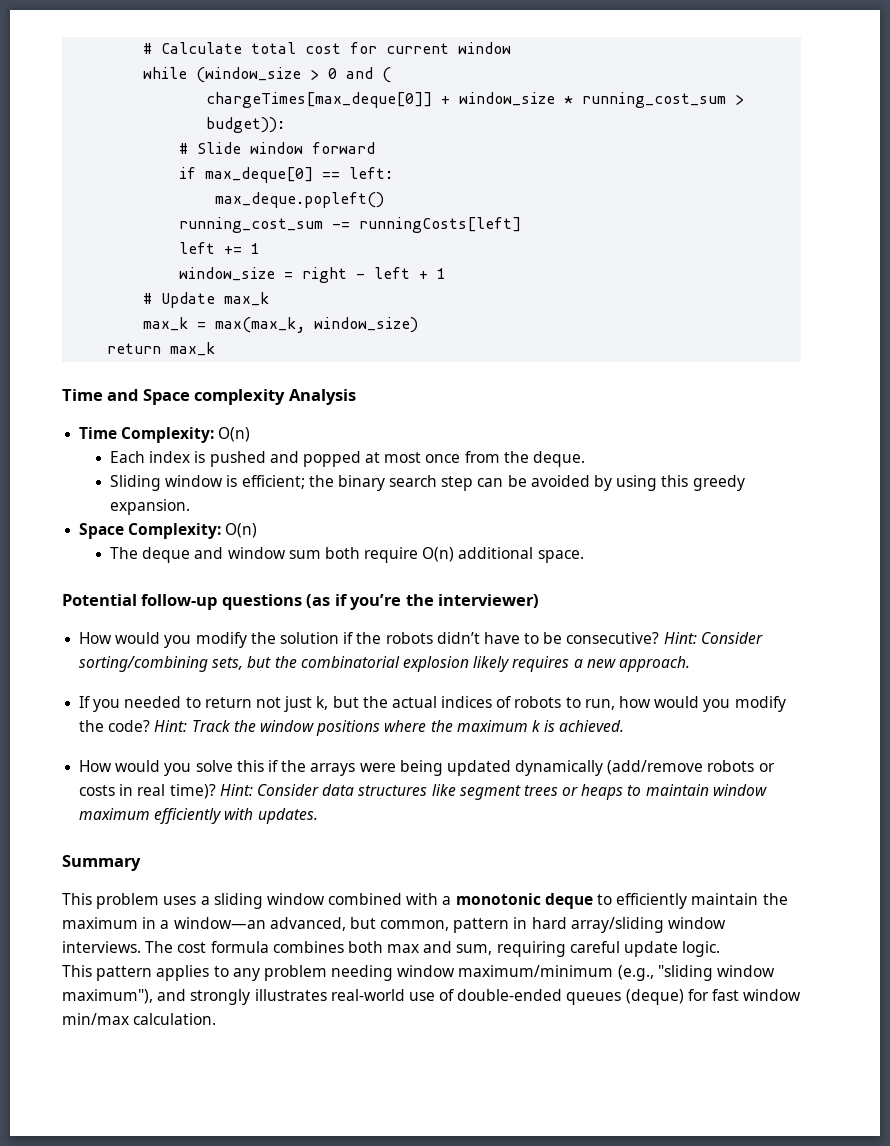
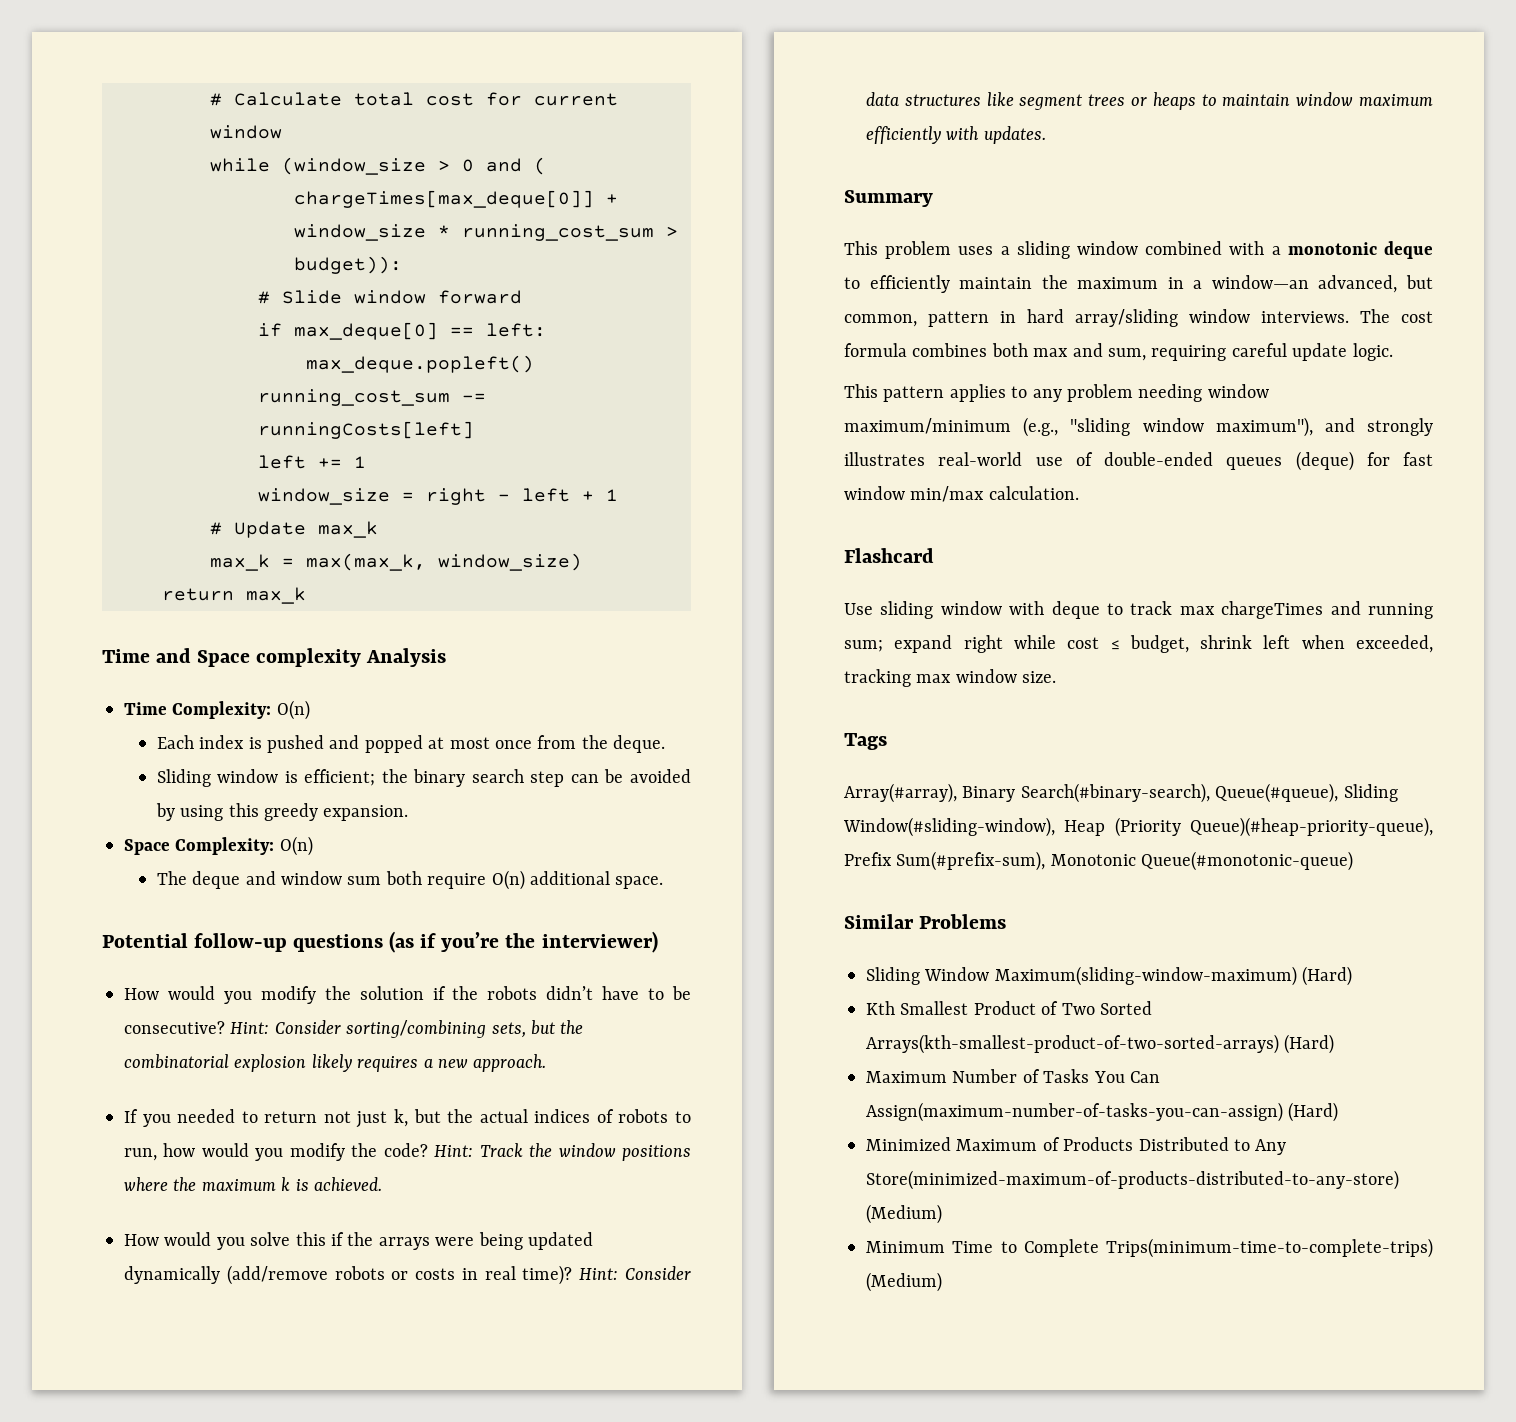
+ Flashcard
+ Use sliding window with deque to track max chargeTimes and running sum; expand right while cost ≤ budget, shrink left when exceeded, tracking max window size.
+ Tags
+ Array(#array), Binary Search(#binary-search), Queue(#queue), Sliding Window(#sliding-window), Heap (Priority Queue)(#heap-priority-queue), Prefix Sum(#prefix-sum), Monotonic Queue(#monotonic-queue)
+ Similar Problems
+ Sliding Window Maximum(sliding-window-maximum) (Hard)
+ Kth Smallest Product of Two Sorted Arrays(kth-smallest-product-of-two-sorted-arrays) (Hard)
+ Maximum Number of Tasks You Can Assign(maximum-number-of-tasks-you-can-assign) (Hard)
+ Minimized Maximum of Products Distributed to Any Store(minimized-maximum-of-products-distributed-to-any-store) (Medium)
+ Minimum Time to Complete Trips(minimum-time-to-complete-trips) (Medium)

